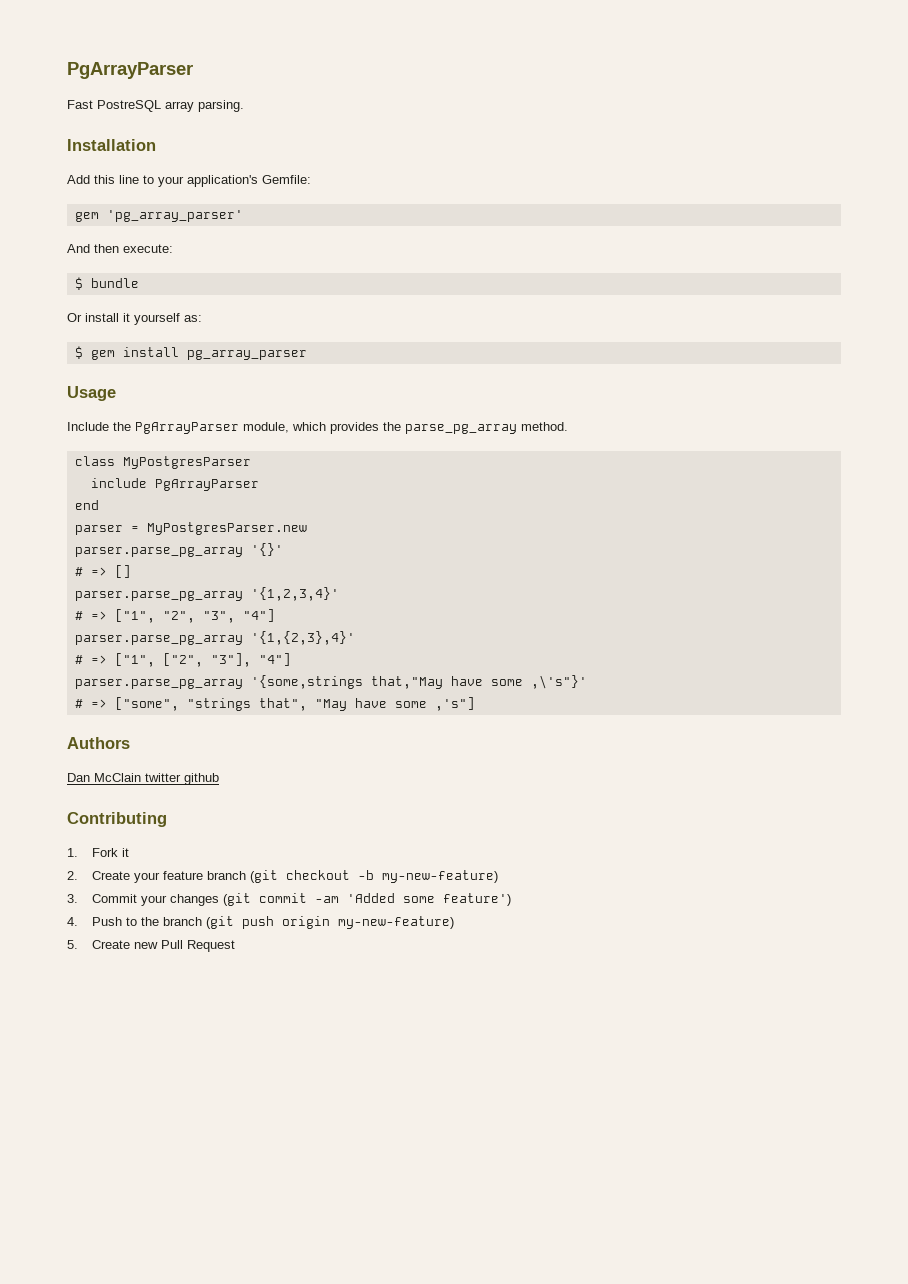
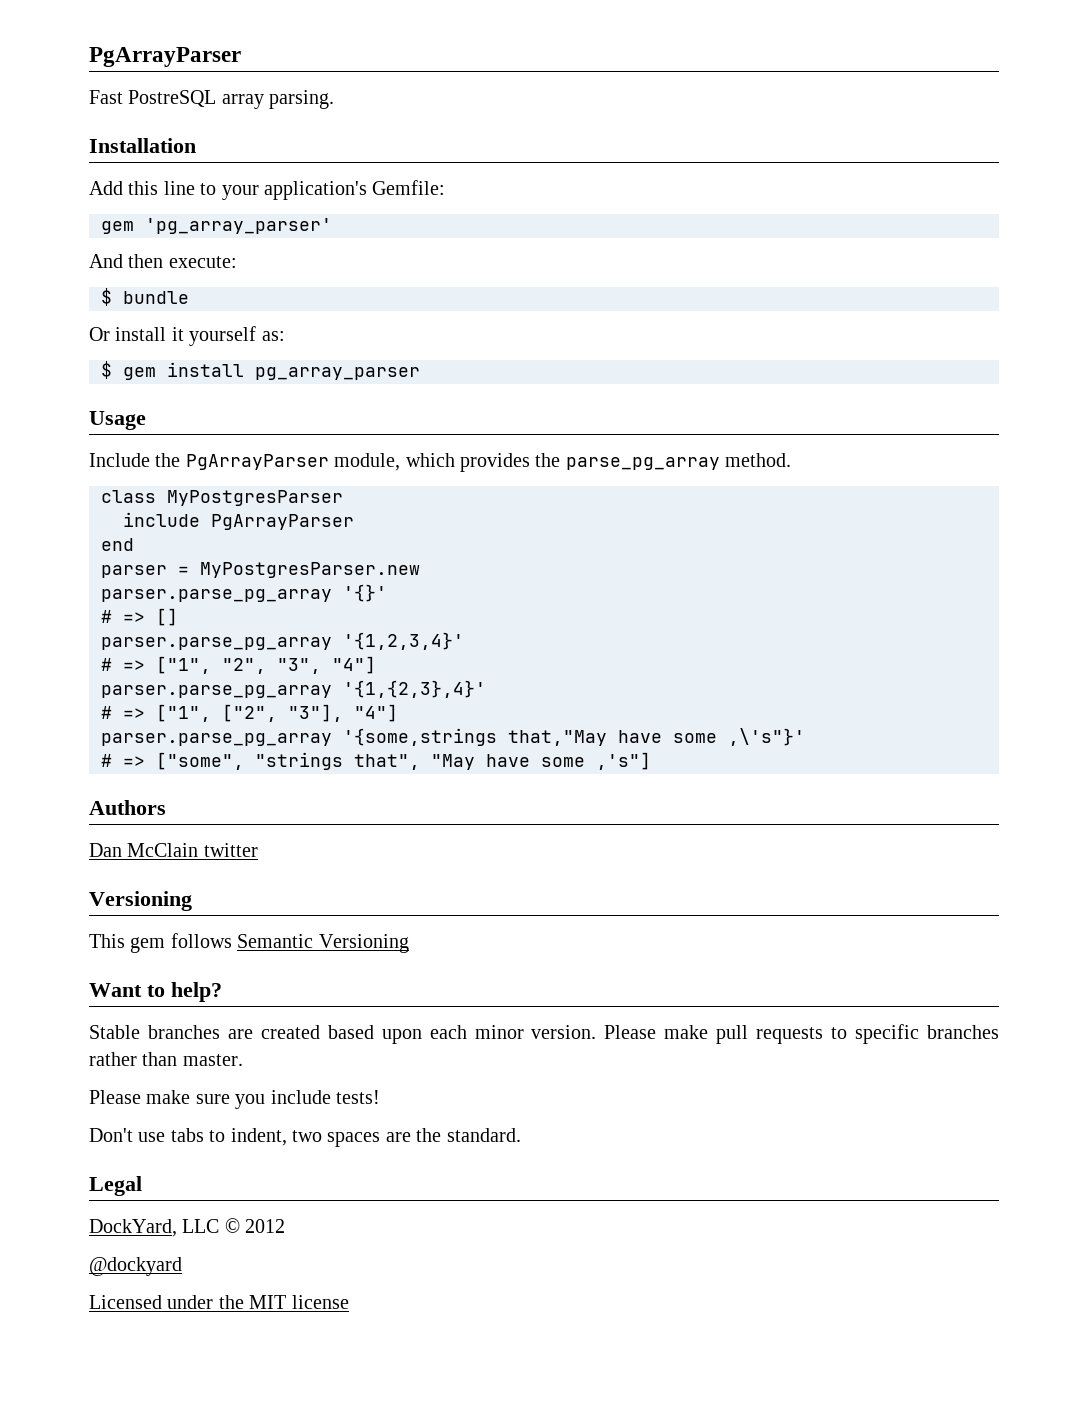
- Dan McClain twitter github
- Contributing
- 1. Fork it
- 2. Create your feature branch (git checkout -b my-new-feature)
- 3. Commit your changes (git commit -am 'Added some feature')
- 4. Push to the branch (git push origin my-new-feature)
- 5. Create new Pull Request
+ Dan McClain twitter
+ Versioning
+ This gem follows Semantic Versioning
+ Want to help?
+ Stable branches are created based upon each minor version. Please make pull requests to specific branches rather than master.
+ Please make sure you include tests!
+ Don't use tabs to indent, two spaces are the standard.
+ Legal
+ DockYard, LLC © 2012
+ @dockyard
+ Licensed under the MIT license

